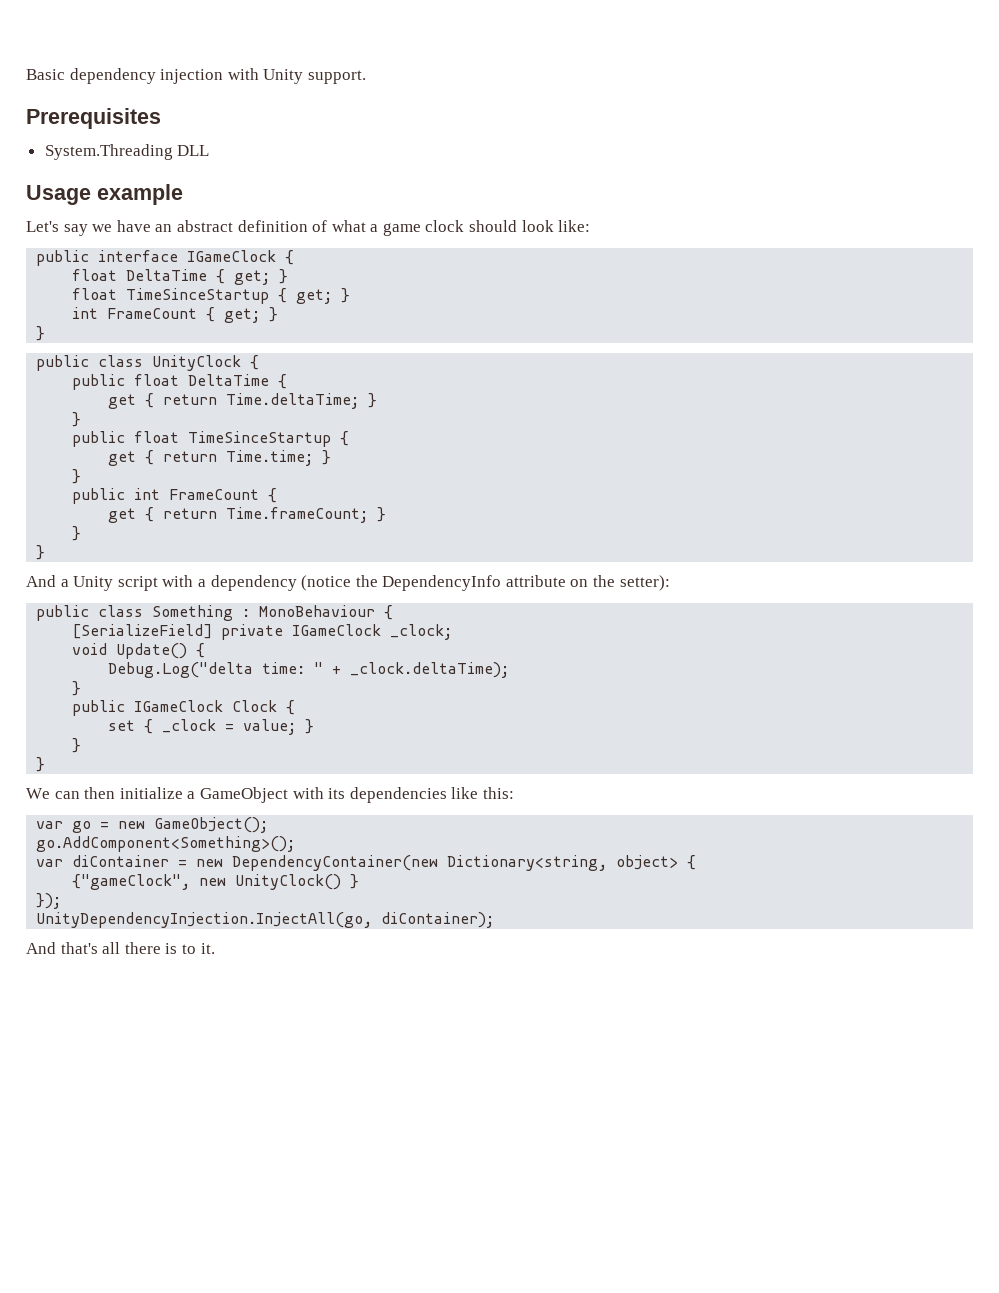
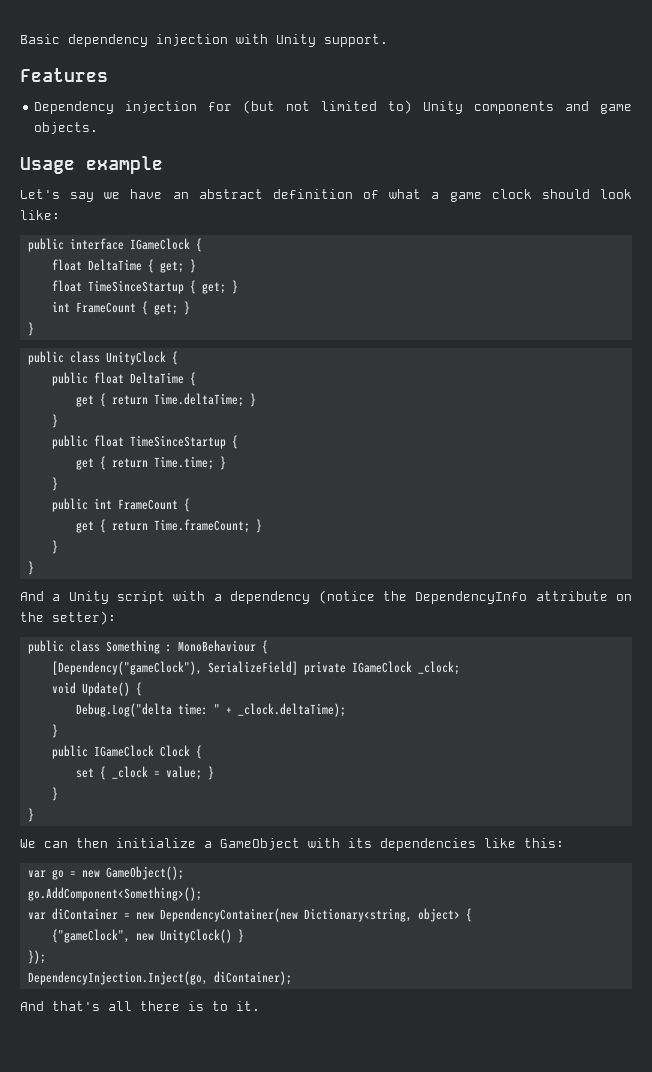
- Prerequisites
- System.Threading DLL
+ Features
+ Dependency injection for (but not limited to) Unity components and game objects.
- [SerializeField] private IGameClock _clock;
+ [Dependency("gameClock"), SerializeField] private IGameClock _clock;
- UnityDependencyInjection.InjectAll(go, diContainer);
+ DependencyInjection.Inject(go, diContainer);

